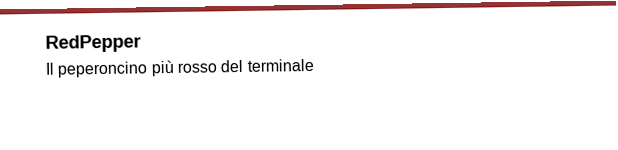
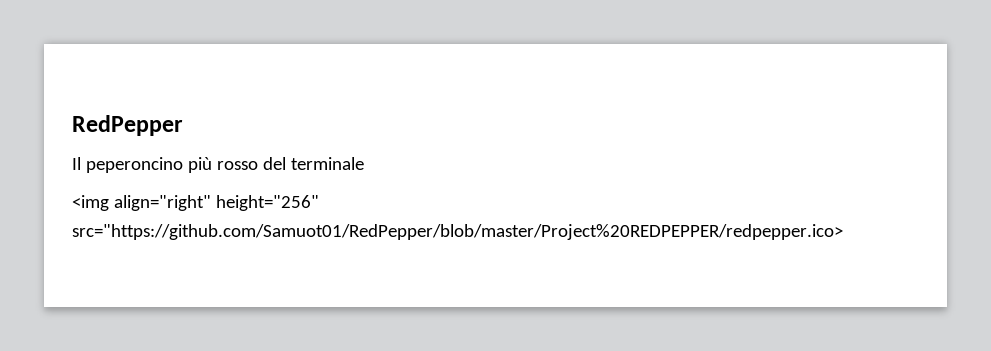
+ <img align="right" height="256" src="https://github.com/Samuot01/RedPepper/blob/master/Project%20REDPEPPER/redpepper.ico>

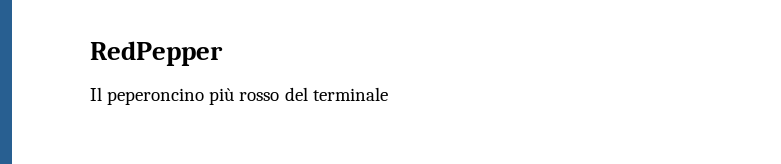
- <img align="right" height="256" src="https://github.com/Samuot01/RedPepper/blob/master/Project%20REDPEPPER/redpepper.ico>

